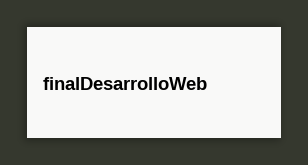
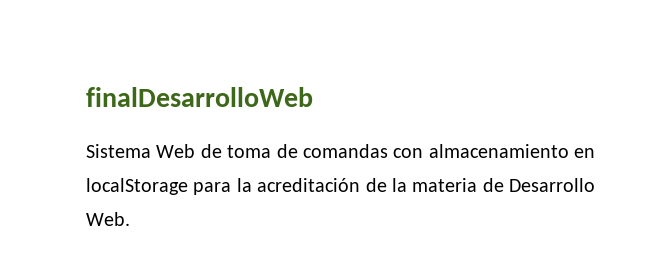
+ Sistema Web de toma de comandas con almacenamiento en localStorage para la acreditación de la materia de Desarrollo Web.

